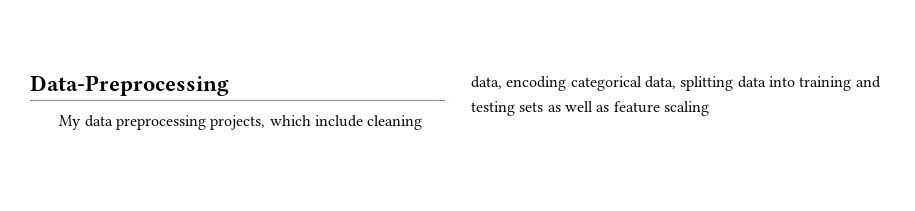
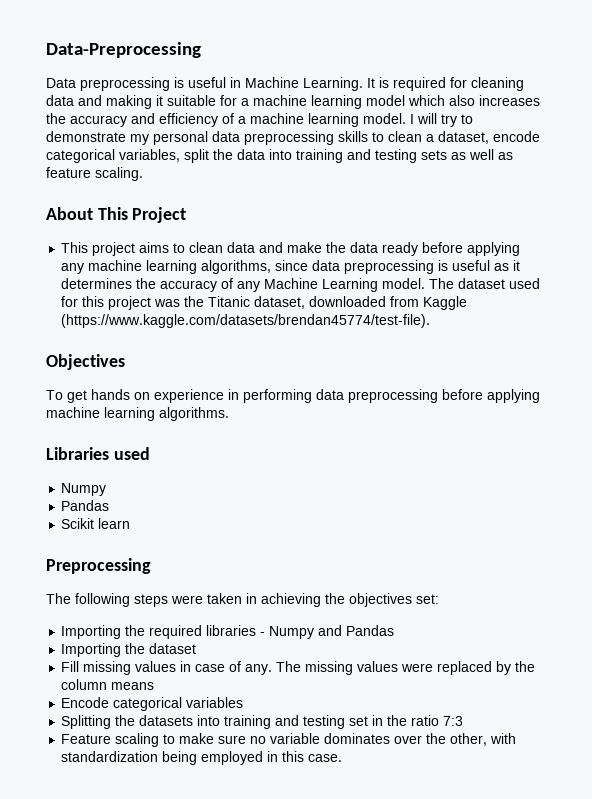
- My data preprocessing projects, which include cleaning data, encoding categorical data, splitting data into training and testing sets as well as feature scaling
+ Data preprocessing is useful in Machine Learning. It is required for cleaning data and making it suitable for a machine learning model which also increases the accuracy and efficiency of a machine learning model. I will try to demonstrate my personal data preprocessing skills to clean a dataset, encode categorical variables, split the data into training and testing sets as well as feature scaling.
+ About This Project
+ This project aims to clean data and make the data ready before applying any machine learning algorithms, since data preprocessing is useful as it determines the accuracy of any Machine Learning model. The dataset used for this project was the Titanic dataset, downloaded from Kaggle (https://www.kaggle.com/datasets/brendan45774/test-file).
+ Objectives
+ To get hands on experience in performing data preprocessing before applying machine learning algorithms.
+ Libraries used
+ Numpy
+ Pandas
+ Scikit learn
+ Preprocessing
+ The following steps were taken in achieving the objectives set:
+ Importing the required libraries - Numpy and Pandas
+ Importing the dataset
+ Fill missing values in case of any. The missing values were replaced by the column means
+ Encode categorical variables
+ Splitting the datasets into training and testing set in the ratio 7:3
+ Feature scaling to make sure no variable dominates over the other, with standardization being employed in this case.

